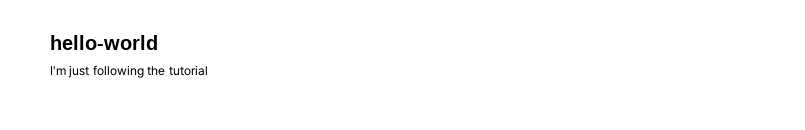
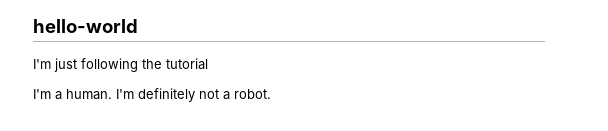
+ I'm a human. I'm definitely not a robot.

